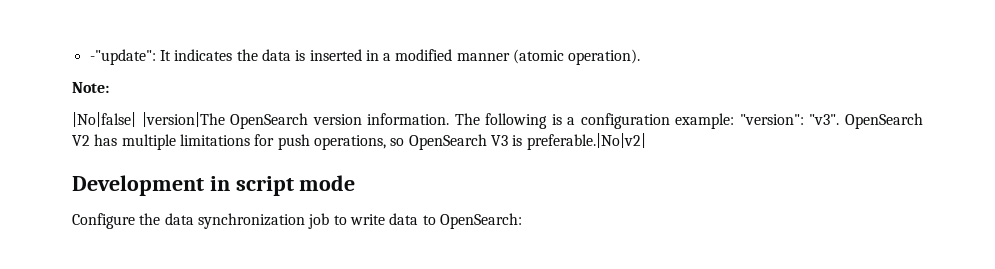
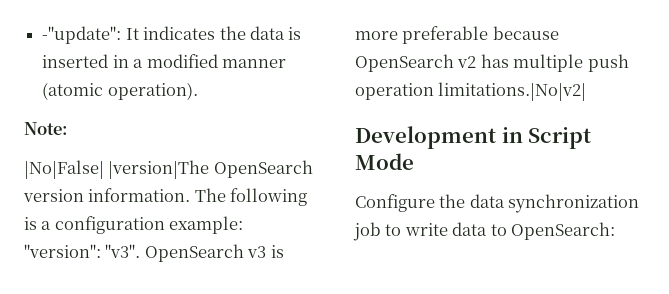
- |No|false| |version|The OpenSearch version information.
+ |No|False| |version|The OpenSearch version information.
- OpenSearch V2 has multiple limitations for push operations, so OpenSearch V3 is preferable.|No|v2|
+ OpenSearch v3 is more preferable because OpenSearch v2 has multiple push operation limitations.|No|v2|
- Development in script mode
+ Development in Script Mode

